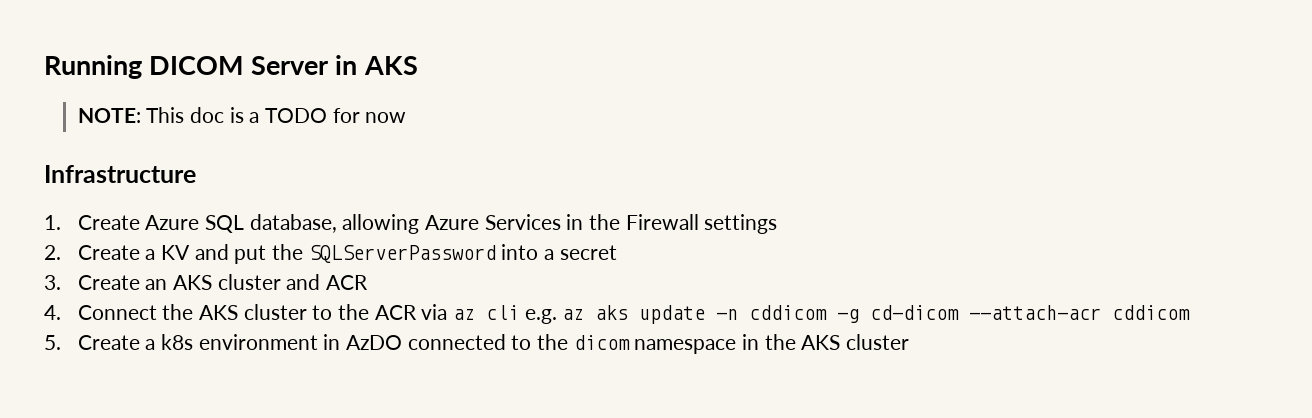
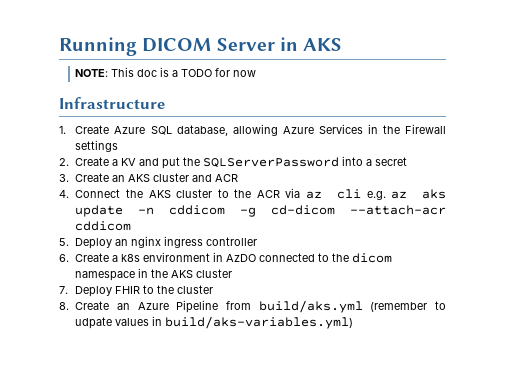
- 5. Create a k8s environment in AzDO connected to the dicom namespace in the AKS cluster
+ 5. Deploy an nginx ingress controller
+ 6. Create a k8s environment in AzDO connected to the dicom namespace in the AKS cluster
+ 7. Deploy FHIR to the cluster
+ 8. Create an Azure Pipeline from build/aks.yml (remember to udpate values in build/aks-variables.yml)

